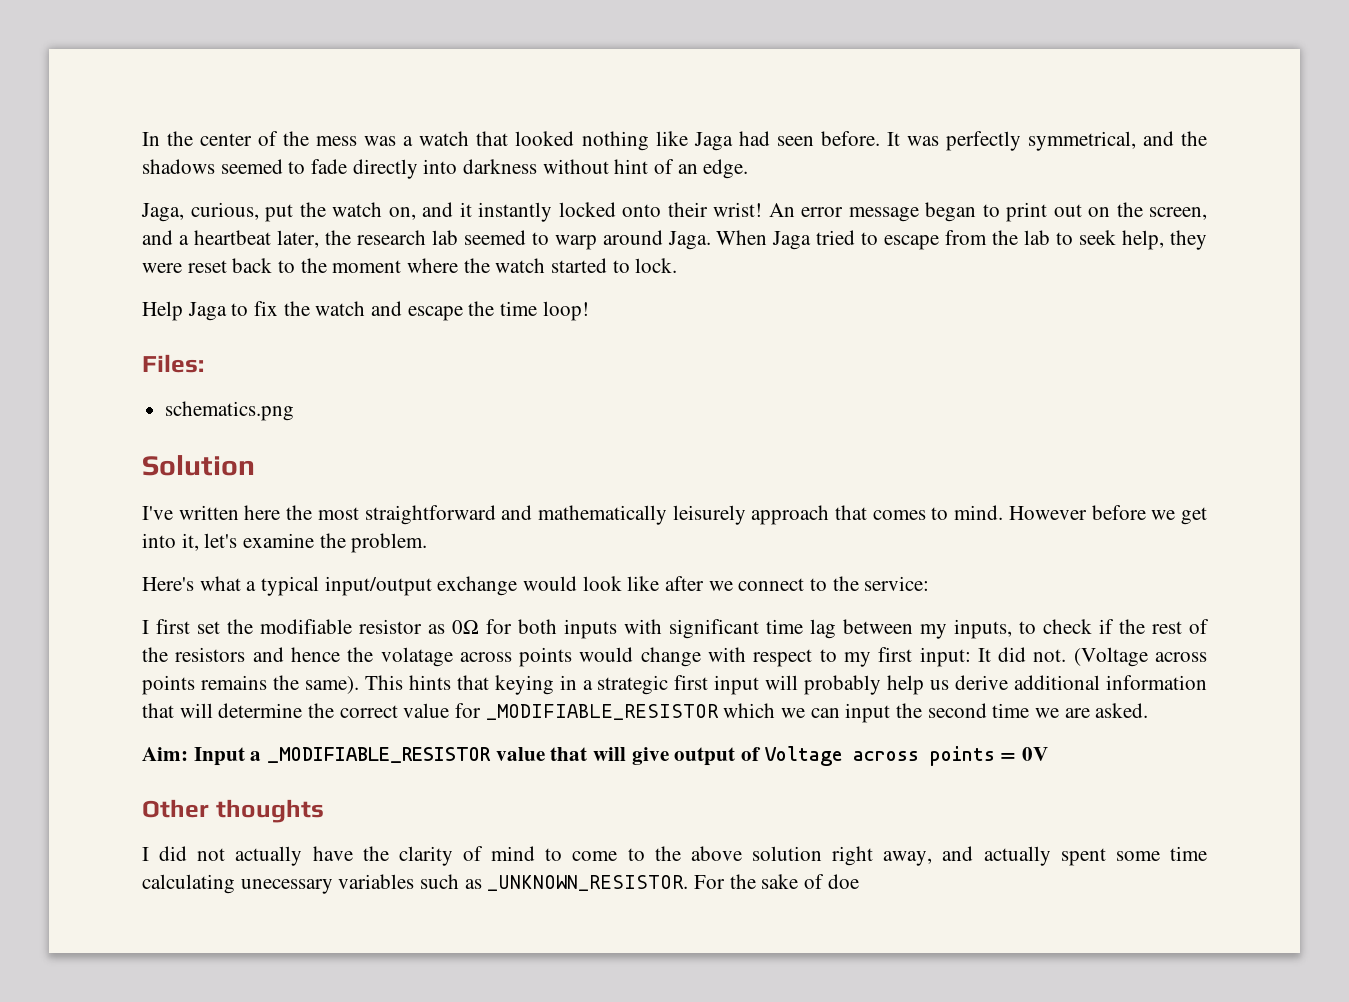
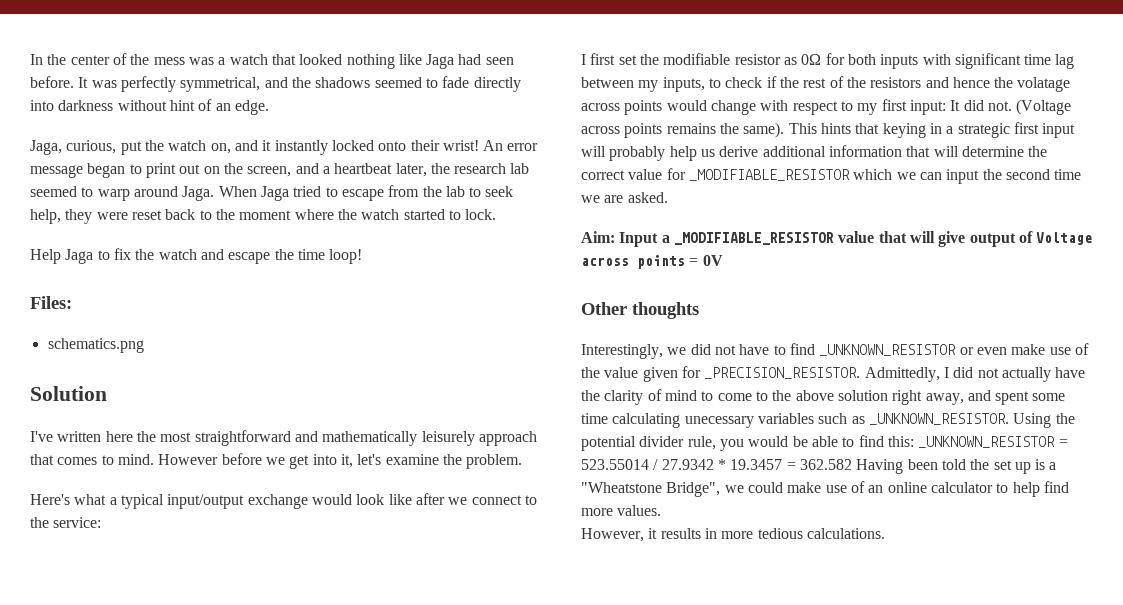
- I did not actually have the clarity of mind to come to the above solution right away, and actually spent some time calculating unecessary variables such as _UNKNOWN_RESISTOR.
+ Interestingly, we did not have to find _UNKNOWN_RESISTOR or even make use of the value given for _PRECISION_RESISTOR. Admittedly, I did not actually have the clarity of mind to come to the above solution right away, and spent some time calculating unecessary variables such as _UNKNOWN_RESISTOR.
- For the sake of doe
+ Using the potential divider rule, you would be able to find this: _UNKNOWN_RESISTOR = 523.55014 / 27.9342 * 19.3457 = 362.582 Having been told the set up is a "Wheatstone Bridge", we could make use of an online calculator to help find more values.
+ However, it results in more tedious calculations.

